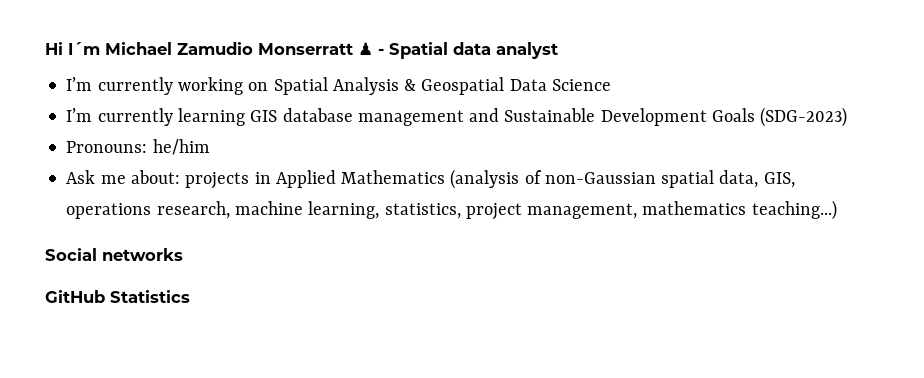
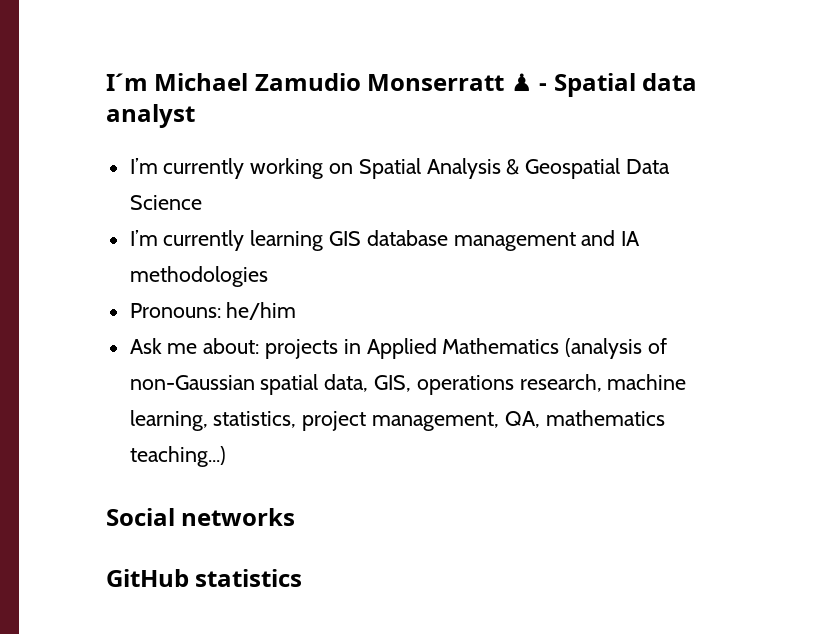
- Hi I´m Michael Zamudio Monserratt ♟ - Spatial data analyst
+ I´m Michael Zamudio Monserratt ♟ - Spatial data analyst
- I’m currently learning GIS database management and Sustainable Development Goals (SDG-2023)
+ I’m currently learning GIS database management and IA methodologies
- Ask me about: projects in Applied Mathematics (analysis of non-Gaussian spatial data, GIS, operations research, machine learning, statistics, project management, mathematics teaching...)
+ Ask me about: projects in Applied Mathematics (analysis of non-Gaussian spatial data, GIS, operations research, machine learning, statistics, project management, QA, mathematics teaching...)
- GitHub Statistics
+ GitHub statistics

